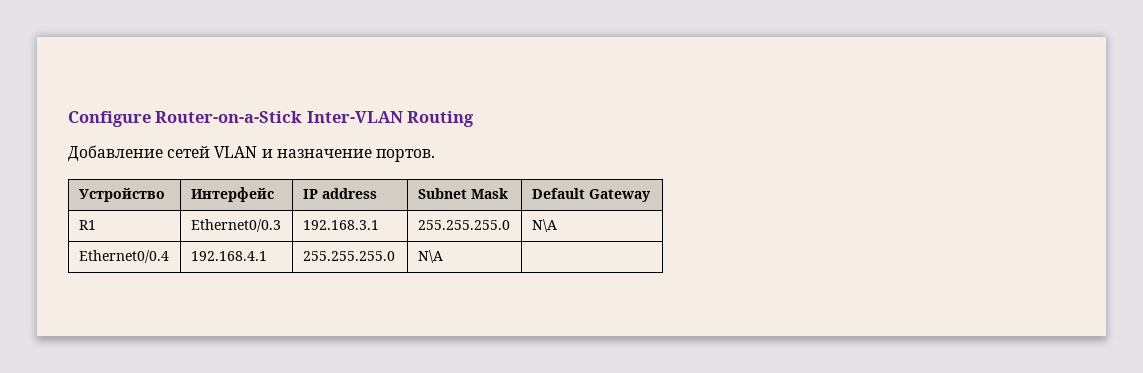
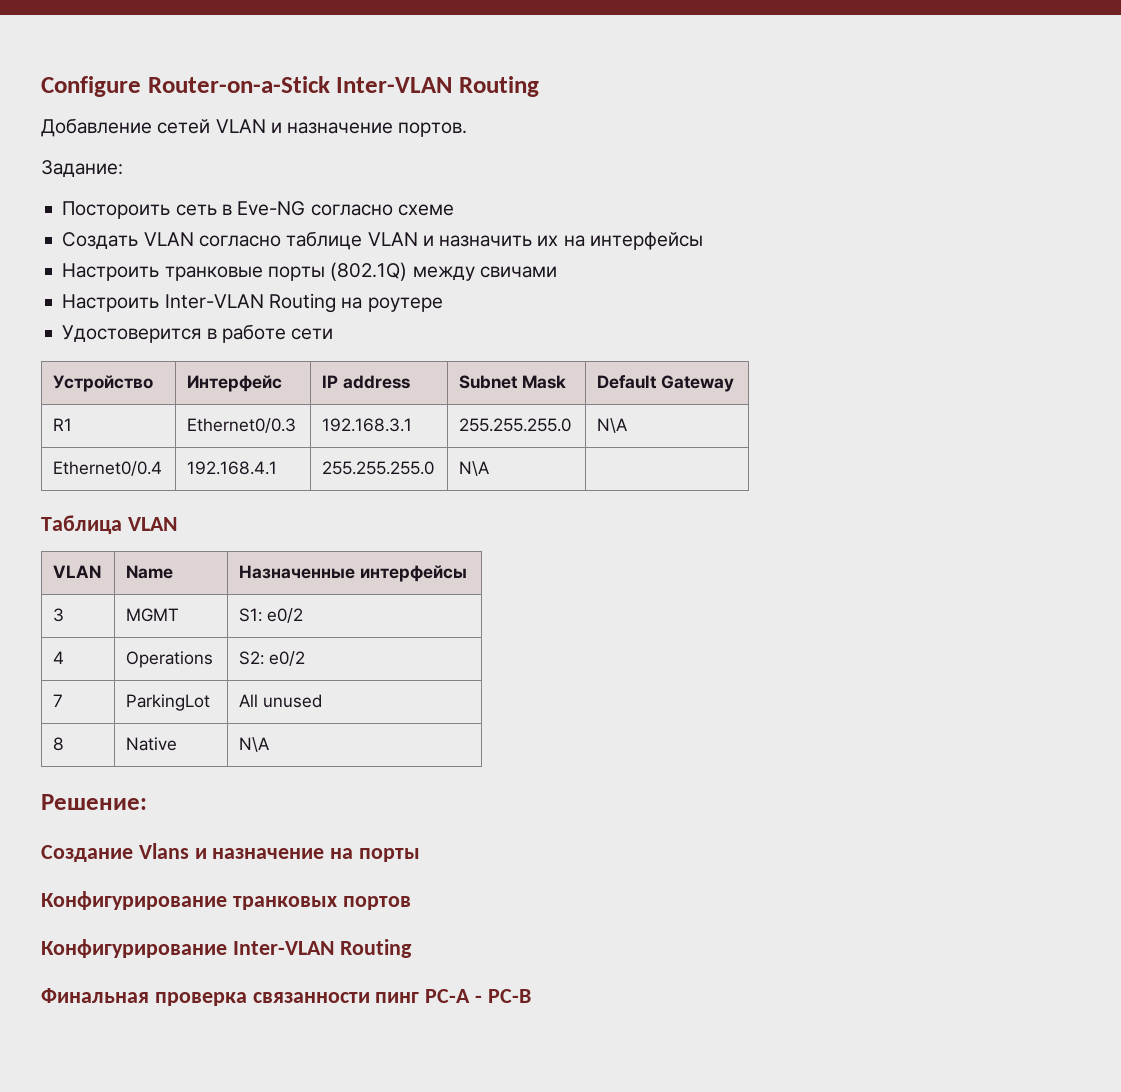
+ Задание:
+ Постороить сеть в Eve-NG согласно схеме
+ Создать VLAN согласно таблице VLAN и назначить их на интерфейсы
+ Настроить транковые порты (802.1Q) между свичами
+ Настроить Inter-VLAN Routing на роутере
+ Удостоверится в работе сети
+ Таблица VLAN
+ VLAN | Name | Назначенные интерфейсы
+ 3 | MGMT | S1: e0/2
+ 4 | Operations | S2: e0/2
+ 7 | ParkingLot | All unused
+ 8 | Native | N\A
+ Решение:
+ Создание Vlans и назначение на порты
+ Конфигурирование транковых портов
+ Конфигурирование Inter-VLAN Routing
+ Финальная проверка связанности пинг PC-A - PC-B

